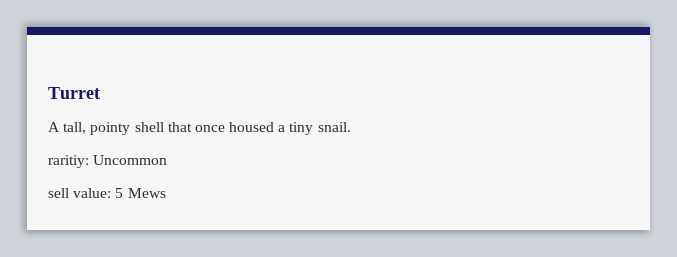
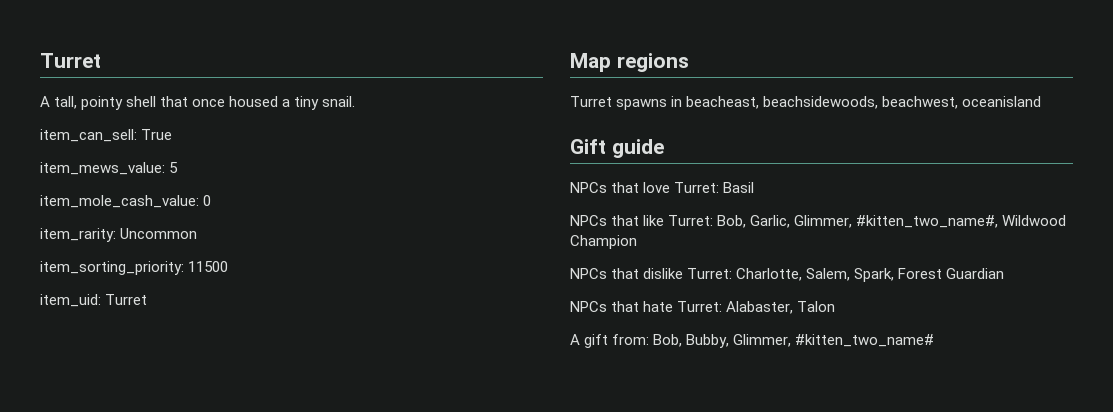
- raritiy: Uncommon
- sell value: 5 Mews
+ item_can_sell: True
+ item_mews_value: 5
+ item_mole_cash_value: 0
+ item_rarity: Uncommon
+ item_sorting_priority: 11500
+ item_uid: Turret
+ Map regions
+ Turret spawns in beacheast, beachsidewoods, beachwest, oceanisland
+ Gift guide
+ NPCs that love Turret: Basil
+ NPCs that like Turret: Bob, Garlic, Glimmer, #kitten_two_name#, Wildwood Champion
+ NPCs that dislike Turret: Charlotte, Salem, Spark, Forest Guardian
+ NPCs that hate Turret: Alabaster, Talon
+ A gift from: Bob, Bubby, Glimmer, #kitten_two_name#

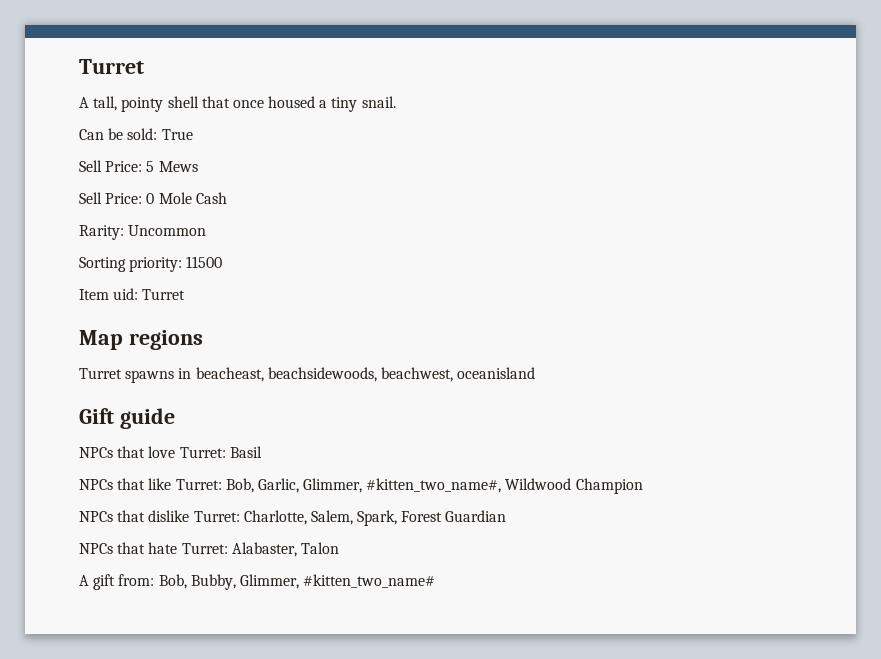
- item_can_sell: True
+ Can be sold: True
- item_mews_value: 5
- item_mole_cash_value: 0
- item_rarity: Uncommon
+ Sell Price: 5 Mews
+ Sell Price: 0 Mole Cash
+ Rarity: Uncommon
- item_sorting_priority: 11500
+ Sorting priority: 11500
- item_uid: Turret
+ Item uid: Turret

